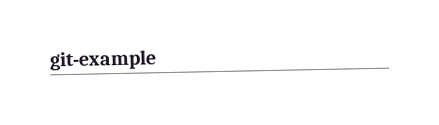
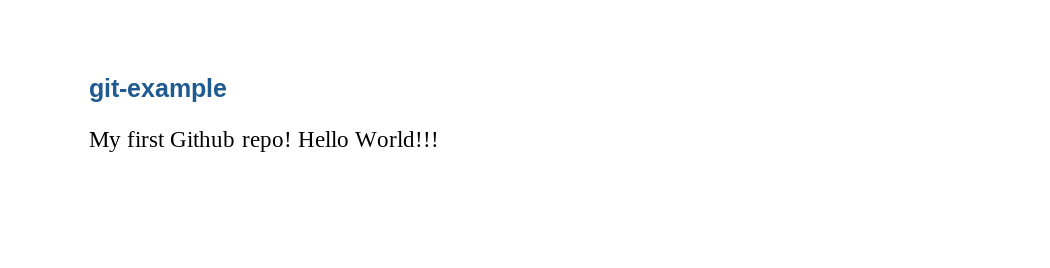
+ My first Github repo! Hello World!!!

